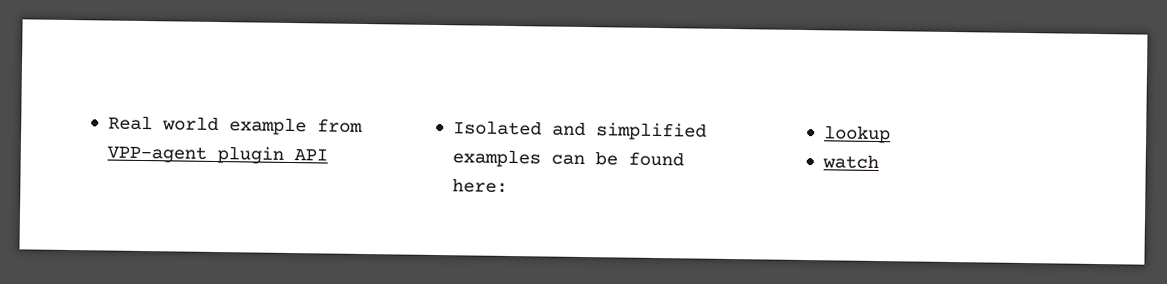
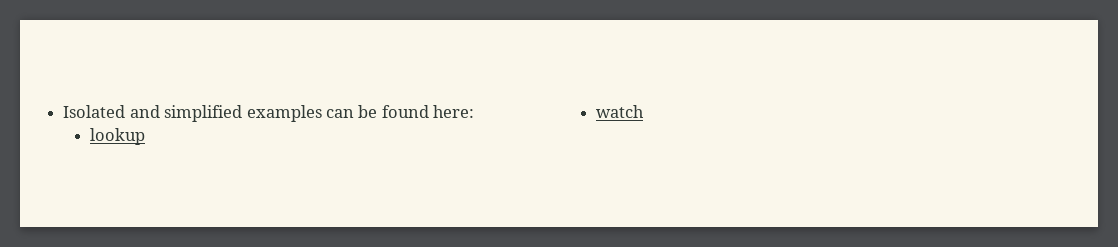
- Real world example from VPP-agent plugin API

